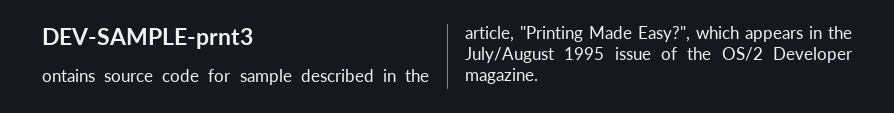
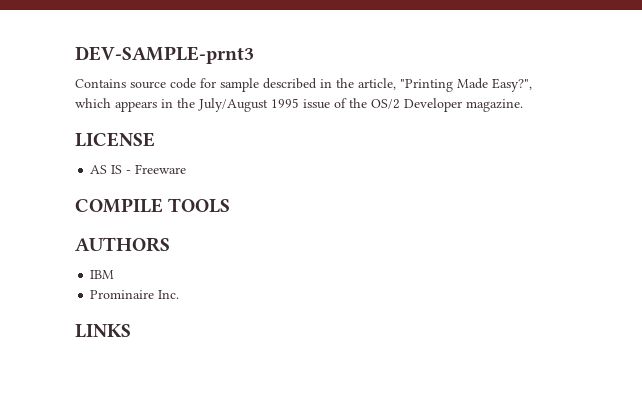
- ontains source code for sample described in the article, "Printing Made Easy?", which appears in the July/August 1995 issue of the OS/2 Developer magazine.
+ Contains source code for sample described in the article, "Printing Made Easy?", which appears in the July/August 1995 issue of the OS/2 Developer magazine.
+ LICENSE
+ AS IS - Freeware
+ COMPILE TOOLS
+ AUTHORS
+ IBM
+ Prominaire Inc.
+ LINKS

